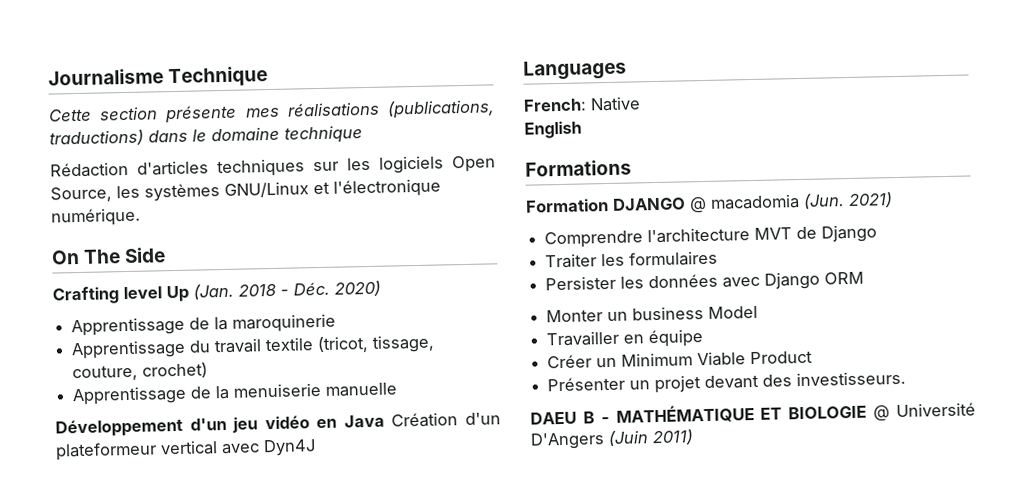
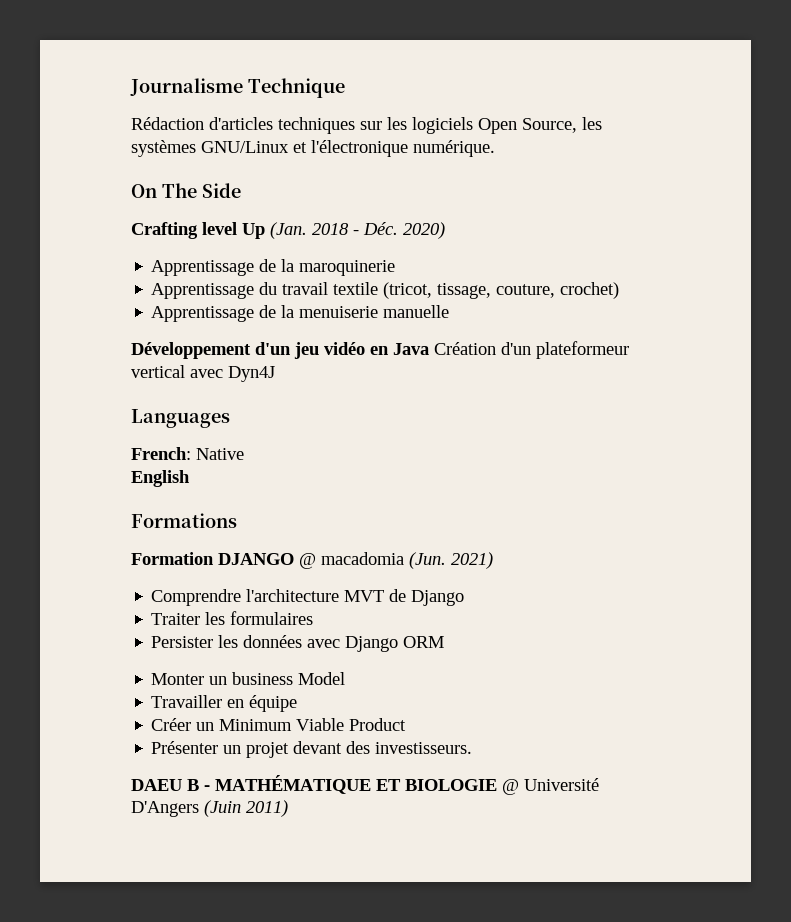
- Cette section présente mes réalisations (publications, traductions) dans le domaine technique

